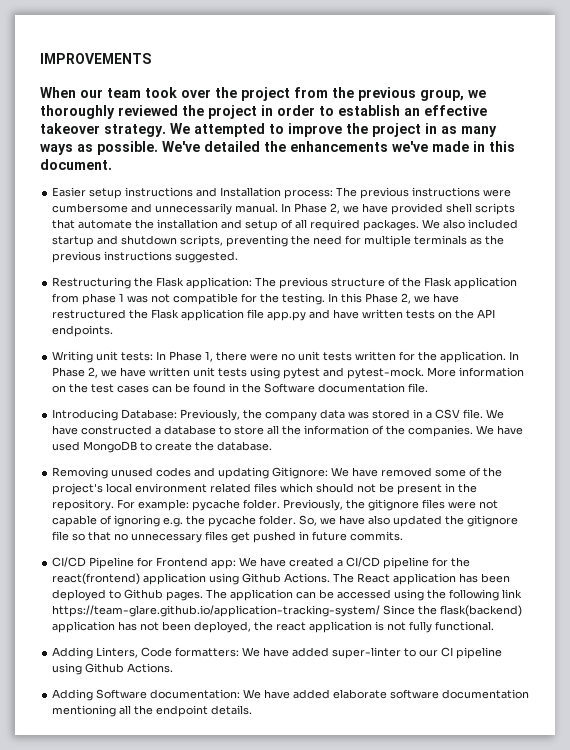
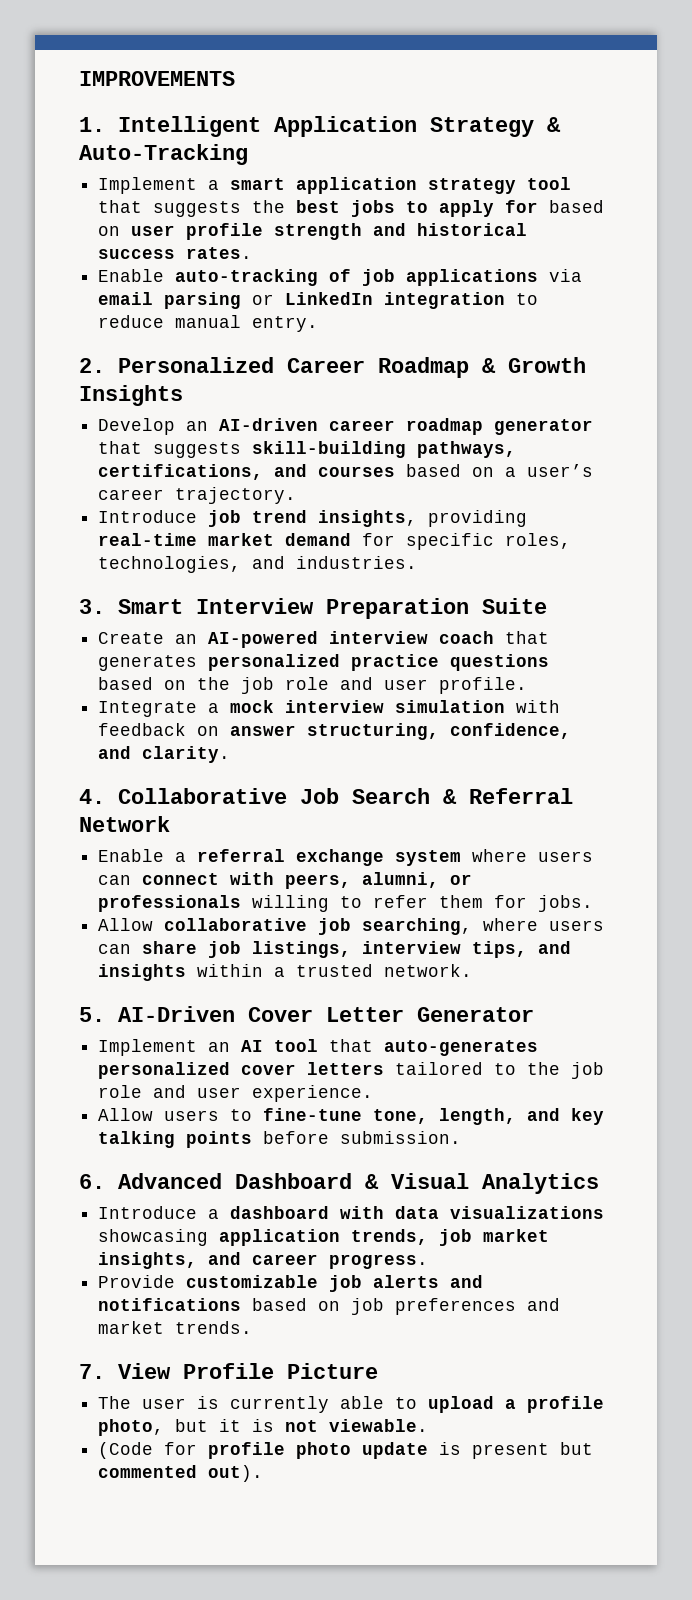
- When our team took over the project from the previous group, we thoroughly reviewed the project in order to establish an effective takeover strategy. We attempted to improve the project in as many ways as possible. We've detailed the enhancements we've made in this document.
- Easier setup instructions and Installation process: The previous instructions were cumbersome and unnecessarily manual. In Phase 2, we have provided shell scripts that automate the installation and setup of all required packages. We also included startup and shutdown scripts, preventing the need for multiple terminals as the previous instructions suggested.
- Restructuring the Flask application: The previous structure of the Flask application from phase 1 was not compatible for the testing. In this Phase 2, we have restructured the Flask application file app.py and have written tests on the API endpoints.
- Writing unit tests: In Phase 1, there were no unit tests written for the application. In Phase 2, we have written unit tests using pytest and pytest-mock. More information on the test cases can be found in the Software documentation file.
- Introducing Database: Previously, the company data was stored in a CSV file. We have constructed a database to store all the information of the companies. We have used MongoDB to create the database.
- Removing unused codes and updating Gitignore: We have removed some of the project's local environment related files which should not be present in the repository. For example: pycache folder. Previously, the gitignore files were not capable of ignoring e.g. the pycache folder. So, we have also updated the gitignore file so that no unnecessary files get pushed in future commits.
- CI/CD Pipeline for Frontend app: We have created a CI/CD pipeline for the react(frontend) application using Github Actions. The React application has been deployed to Github pages. The application can be accessed using the following link https://team-glare.github.io/application-tracking-system/ Since the flask(backend) application has not been deployed, the react application is not fully functional.
- Adding Linters, Code formatters: We have added super-linter to our CI pipeline using Github Actions.
- Adding Software documentation: We have added elaborate software documentation mentioning all the endpoint details.
+ 1. Intelligent Application Strategy & Auto-Tracking
+ Implement a smart application strategy tool that suggests the best jobs to apply for based on user profile strength and historical success rates.
+ Enable auto-tracking of job applications via email parsing or LinkedIn integration to reduce manual entry.
+ 2. Personalized Career Roadmap & Growth Insights
+ Develop an AI-driven career roadmap generator that suggests skill-building pathways, certifications, and courses based on a user’s career trajectory.
+ Introduce job trend insights, providing real-time market demand for specific roles, technologies, and industries.
+ 3. Smart Interview Preparation Suite
+ Create an AI-powered interview coach that generates personalized practice questions based on the job role and user profile.
+ Integrate a mock interview simulation with feedback on answer structuring, confidence, and clarity.
+ 4. Collaborative Job Search & Referral Network
+ Enable a referral exchange system where users can connect with peers, alumni, or professionals willing to refer them for jobs.
+ Allow collaborative job searching, where users can share job listings, interview tips, and insights within a trusted network.
+ 5. AI-Driven Cover Letter Generator
+ Implement an AI tool that auto-generates personalized cover letters tailored to the job role and user experience.
+ Allow users to fine-tune tone, length, and key talking points before submission.
+ 6. Advanced Dashboard & Visual Analytics
+ Introduce a dashboard with data visualizations showcasing application trends, job market insights, and career progress.
+ Provide customizable job alerts and notifications based on job preferences and market trends.
+ 7. View Profile Picture
+ The user is currently able to upload a profile photo, but it is not viewable.
+ (Code for profile photo update is present but commented out).

